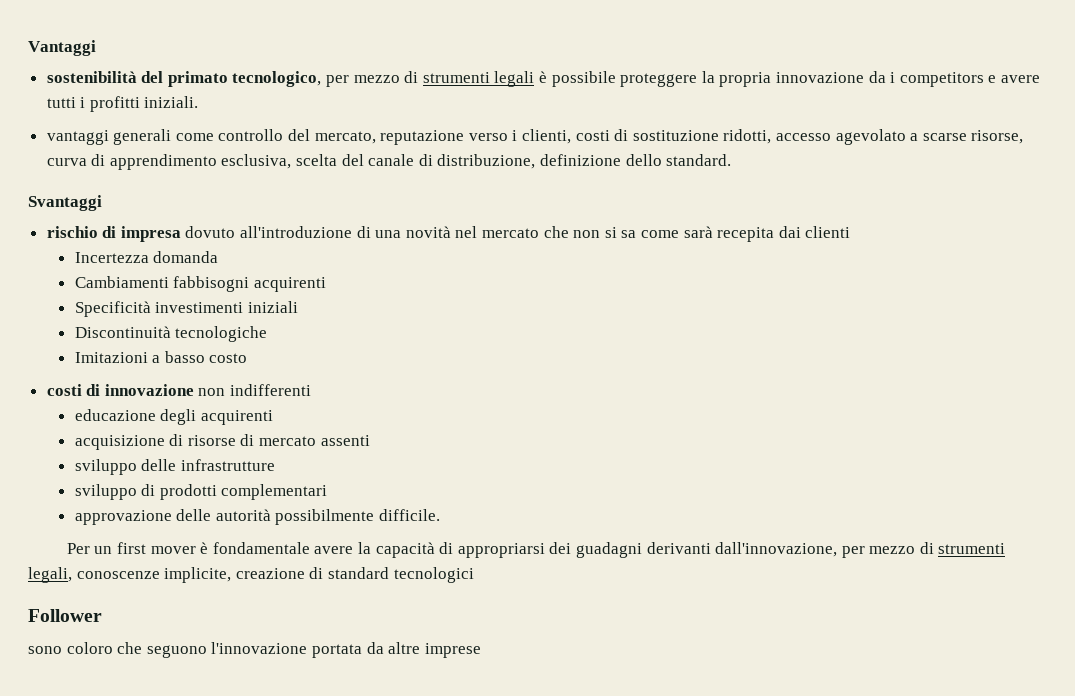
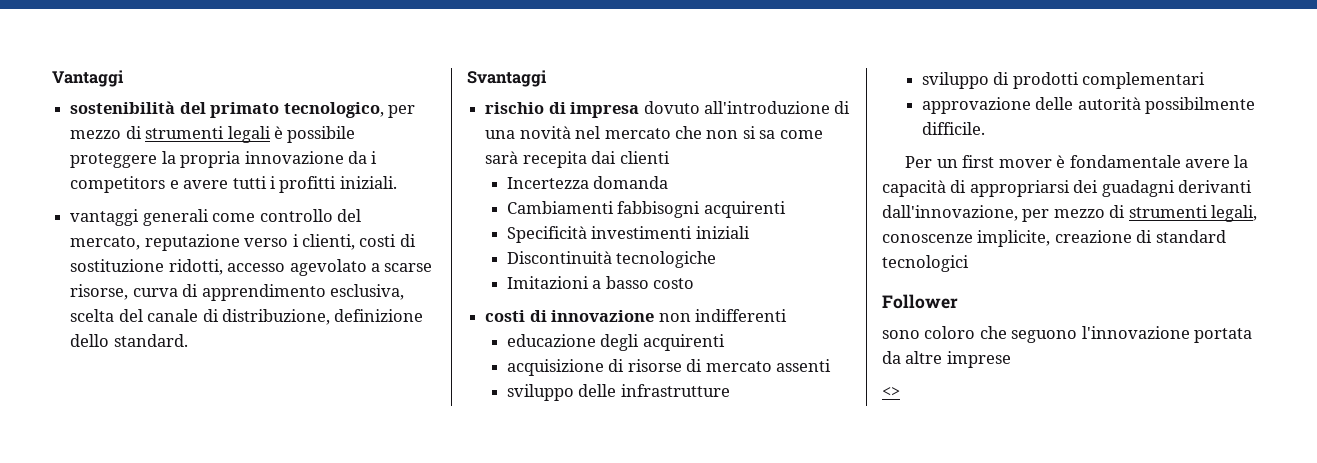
+ <>

